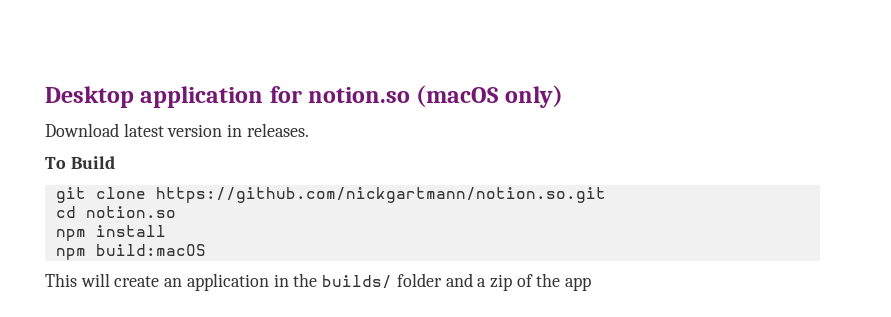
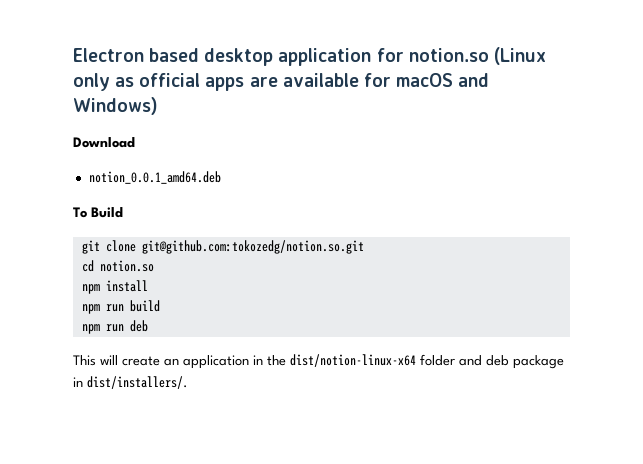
- Desktop application for notion.so (macOS only)
- Download latest version in releases.
+ Electron based desktop application for notion.so (Linux only as official apps are available for macOS and Windows)
+ Download
+ notion_0.0.1_amd64.deb
- git clone https://github.com/nickgartmann/notion.so.git
+ git clone git@github.com:tokozedg/notion.so.git
- npm build:macOS
+ npm run build
+ npm run deb
- This will create an application in the builds/ folder and a zip of the app
+ This will create an application in the dist/notion-linux-x64 folder and deb package in dist/installers/.

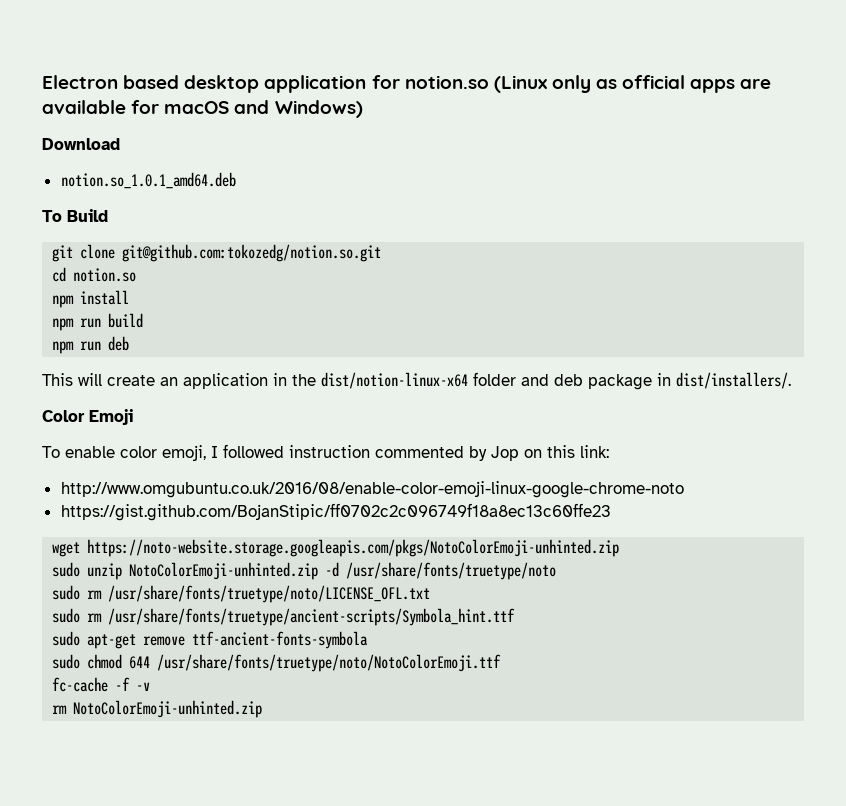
- notion_0.0.1_amd64.deb
+ notion.so_1.0.1_amd64.deb
+ Color Emoji
+ To enable color emoji, I followed instruction commented by Jop on this link:
+ http://www.omgubuntu.co.uk/2016/08/enable-color-emoji-linux-google-chrome-noto
+ https://gist.github.com/BojanStipic/ff0702c2c096749f18a8ec13c60ffe23
+ wget https://noto-website.storage.googleapis.com/pkgs/NotoColorEmoji-unhinted.zip
+ sudo unzip NotoColorEmoji-unhinted.zip -d /usr/share/fonts/truetype/noto
+ sudo rm /usr/share/fonts/truetype/noto/LICENSE_OFL.txt
+ sudo rm /usr/share/fonts/truetype/ancient-scripts/Symbola_hint.ttf
+ sudo apt-get remove ttf-ancient-fonts-symbola
+ sudo chmod 644 /usr/share/fonts/truetype/noto/NotoColorEmoji.ttf
+ fc-cache -f -v
+ rm NotoColorEmoji-unhinted.zip

